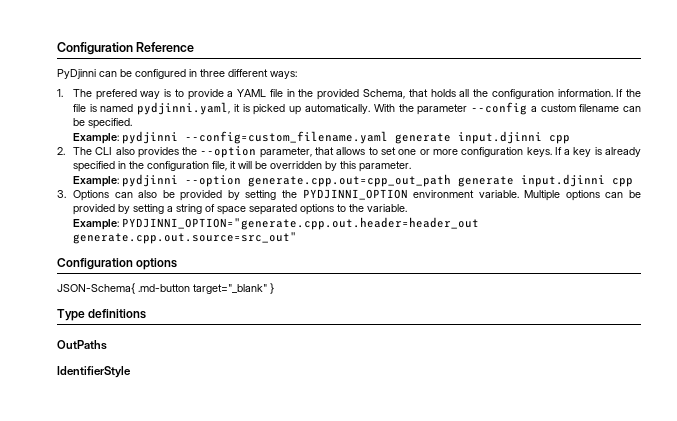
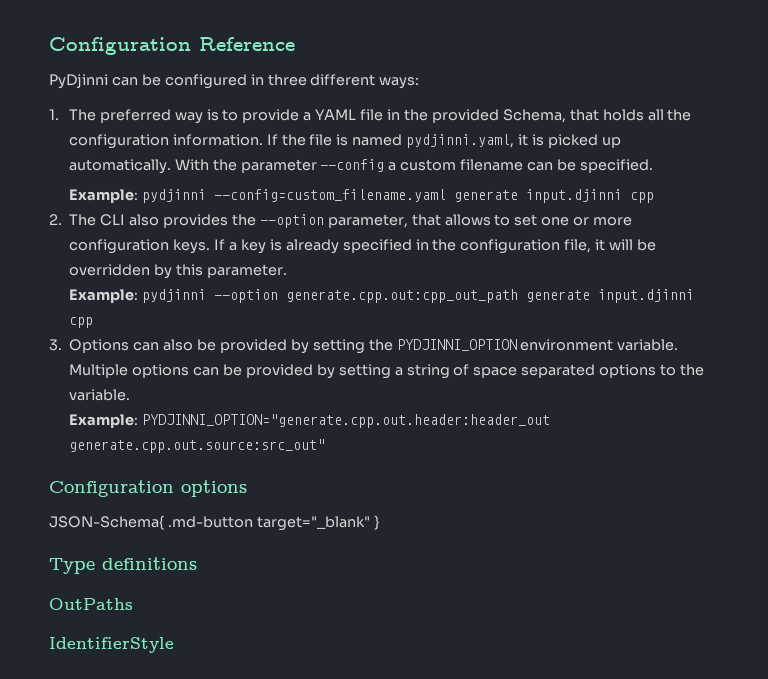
- 1. The prefered way is to provide a YAML file in the provided Schema, that holds all the configuration information.
+ 1. The preferred way is to provide a YAML file in the provided Schema, that holds all the configuration information.
- Example: pydjinni --option generate.cpp.out=cpp_out_path generate input.djinni cpp
+ Example: pydjinni --option generate.cpp.out:cpp_out_path generate input.djinni cpp
- Example: PYDJINNI_OPTION="generate.cpp.out.header=header_out generate.cpp.out.source=src_out"
+ Example: PYDJINNI_OPTION="generate.cpp.out.header:header_out generate.cpp.out.source:src_out"

